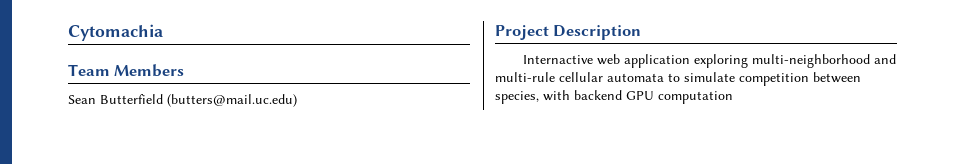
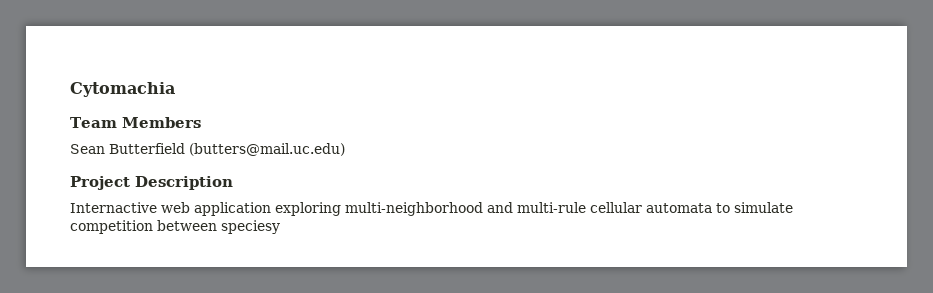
- Internactive web application exploring multi-neighborhood and multi-rule cellular automata to simulate competition between species, with backend GPU computation
+ Internactive web application exploring multi-neighborhood and multi-rule cellular automata to simulate competition between speciesy

